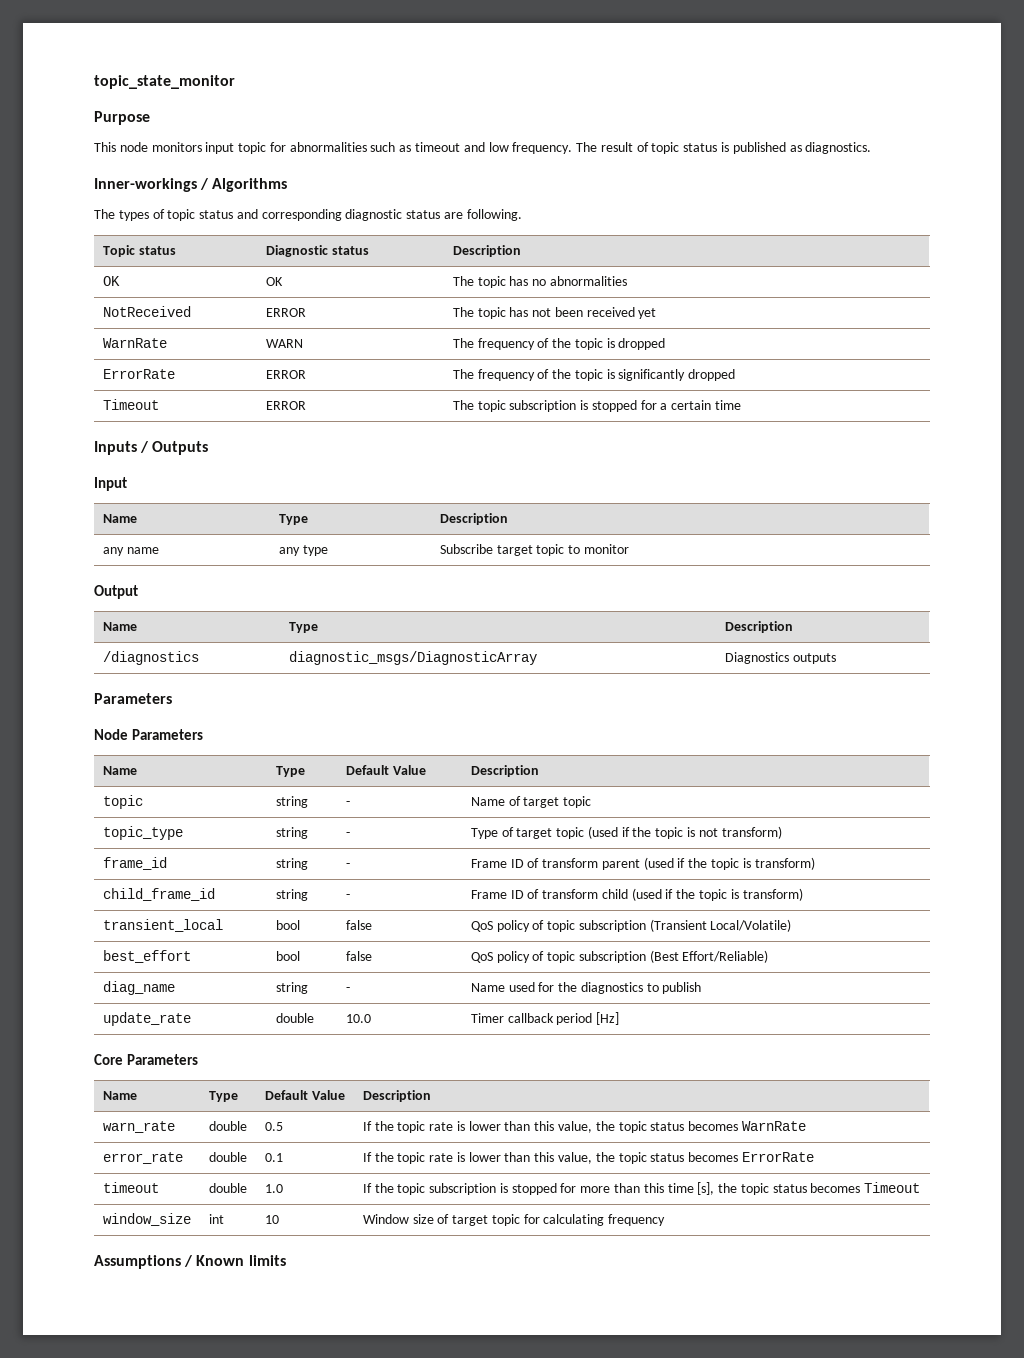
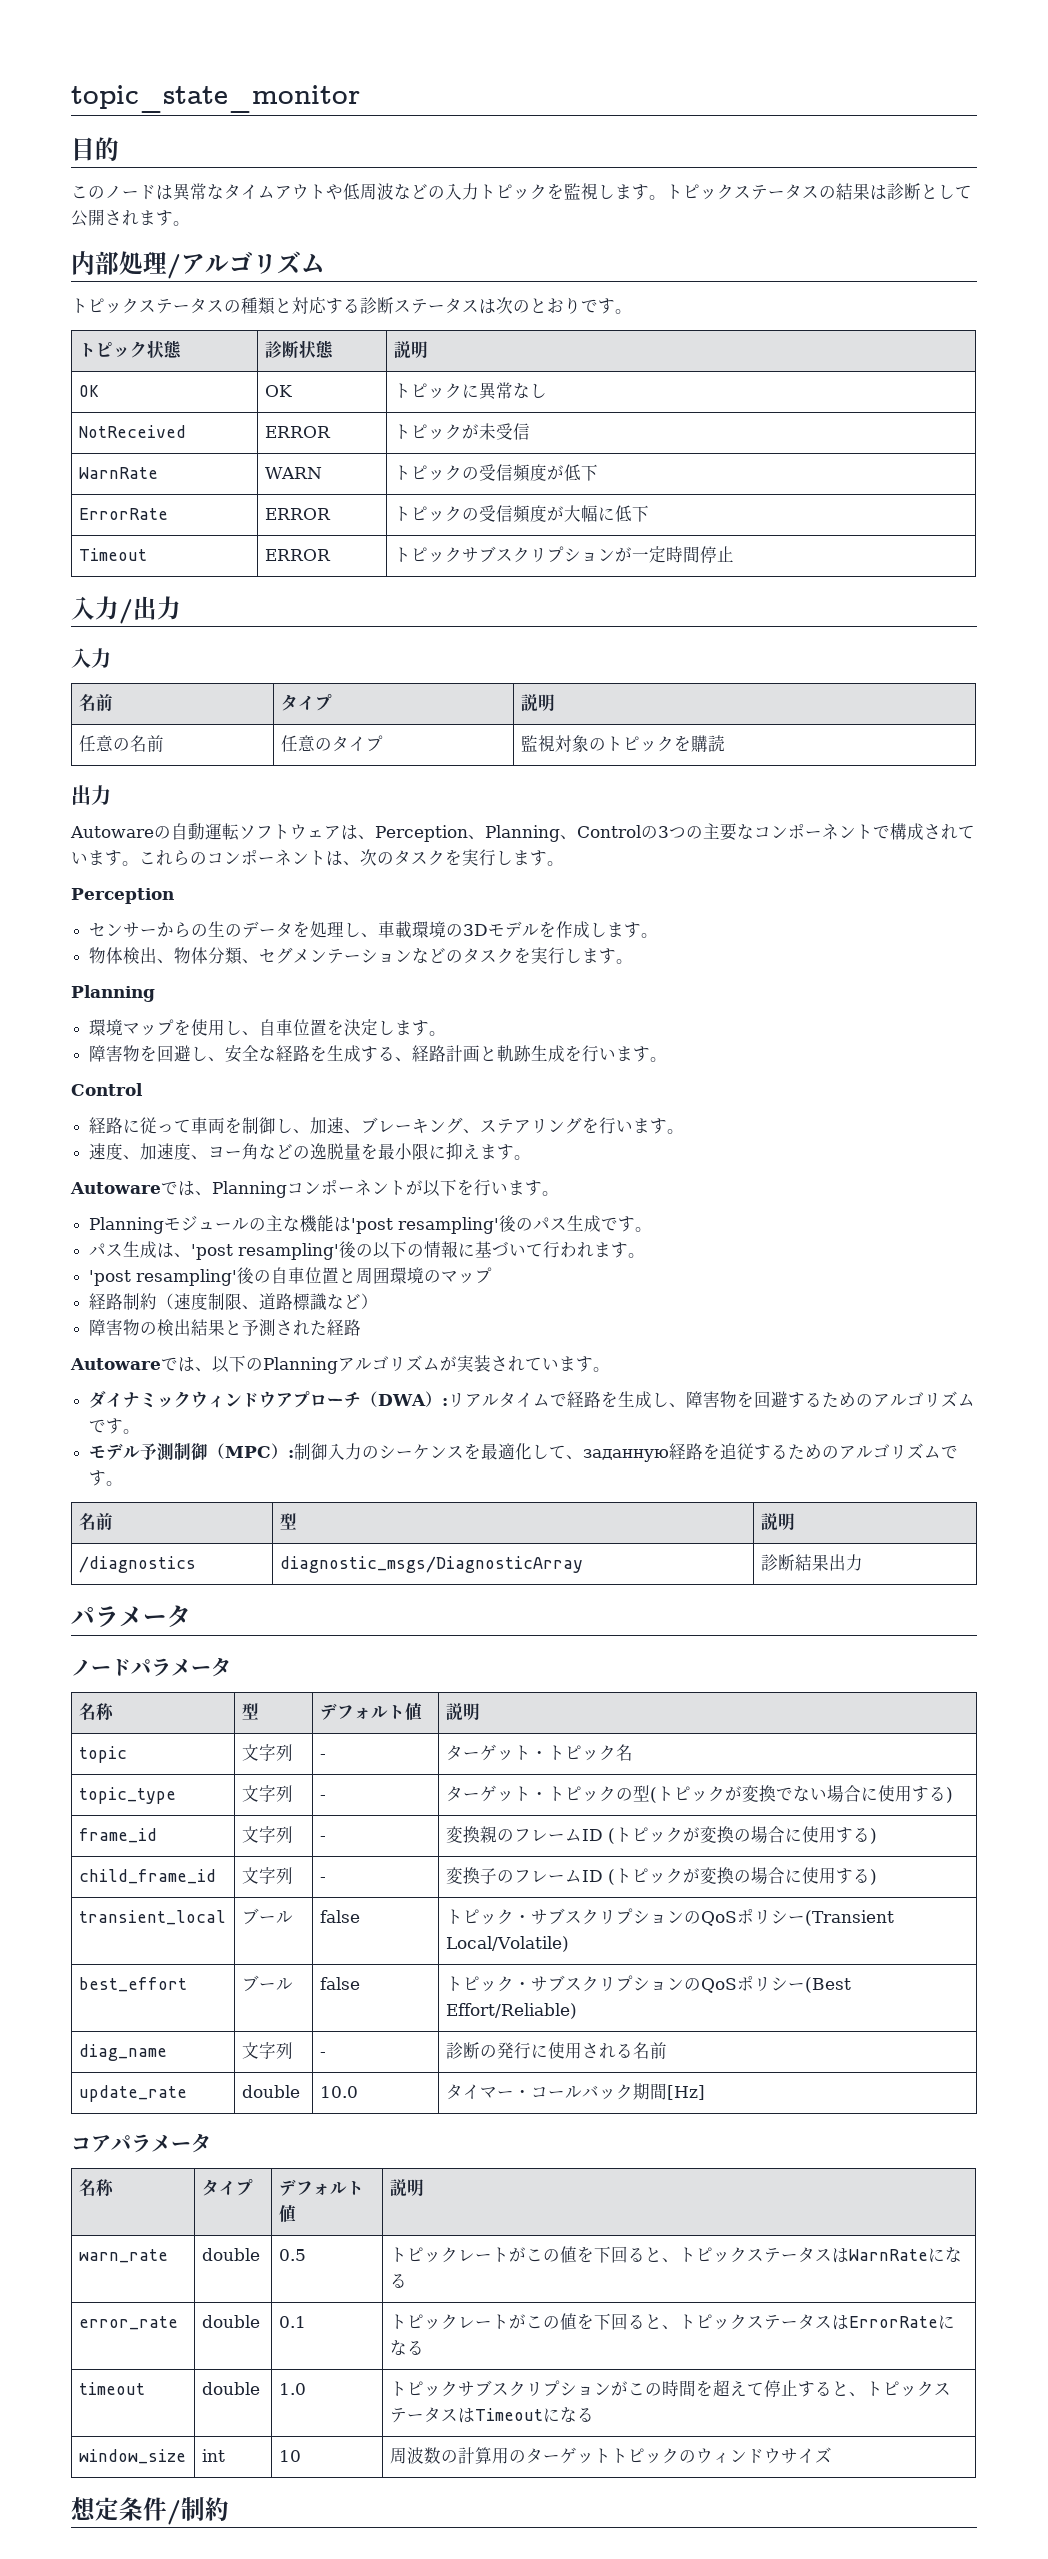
- Purpose
- This node monitors input topic for abnormalities such as timeout and low frequency. The result of topic status is published as diagnostics.
- Inner-workings / Algorithms
- The types of topic status and corresponding diagnostic status are following.
- Topic status | Diagnostic status | Description
- OK | OK | The topic has no abnormalities
- NotReceived | ERROR | The topic has not been received yet
- WarnRate | WARN | The frequency of the topic is dropped
- ErrorRate | ERROR | The frequency of the topic is significantly dropped
- Timeout | ERROR | The topic subscription is stopped for a certain time
- Inputs / Outputs
- Input
- Name | Type | Description
- any name | any type | Subscribe target topic to monitor
- Output
- Name | Type | Description
- /diagnostics | diagnostic_msgs/DiagnosticArray | Diagnostics outputs
- Parameters
- Node Parameters
- Name | Type | Default Value | Description
+ 目的
+ このノードは異常なタイムアウトや低周波などの入力トピックを監視します。トピックステータスの結果は診断として公開されます。
+ 内部処理/アルゴリズム
+ トピックステータスの種類と対応する診断ステータスは次のとおりです。
+ トピック状態 | 診断状態 | 説明
+ OK | OK | トピックに異常なし
+ NotReceived | ERROR | トピックが未受信
+ WarnRate | WARN | トピックの受信頻度が低下
+ ErrorRate | ERROR | トピックの受信頻度が大幅に低下
+ Timeout | ERROR | トピックサブスクリプションが一定時間停止
+ 入力/出力
+ 入力
+ 名前 | タイプ | 説明
+ 任意の名前 | 任意のタイプ | 監視対象のトピックを購読
+ 出力
+ Autowareの自動運転ソフトウェアは、Perception、Planning、Controlの3つの主要なコンポーネントで構成されています。これらのコンポーネントは、次のタスクを実行します。
+ Perception
+ センサーからの生のデータを処理し、車載環境の3Dモデルを作成します。
+ 物体検出、物体分類、セグメンテーションなどのタスクを実行します。
+ Planning
+ 環境マップを使用し、自車位置を決定します。
+ 障害物を回避し、安全な経路を生成する、経路計画と軌跡生成を行います。
+ Control
+ 経路に従って車両を制御し、加速、ブレーキング、ステアリングを行います。
+ 速度、加速度、ヨー角などの逸脱量を最小限に抑えます。
+ Autowareでは、Planningコンポーネントが以下を行います。
+ Planningモジュールの主な機能は'post resampling'後のパス生成です。
+ パス生成は、'post resampling'後の以下の情報に基づいて行われます。
+ 'post resampling'後の自車位置と周囲環境のマップ
+ 経路制約（速度制限、道路標識など）
+ 障害物の検出結果と予測された経路
+ Autowareでは、以下のPlanningアルゴリズムが実装されています。
+ ダイナミックウィンドウアプローチ（DWA）:リアルタイムで経路を生成し、障害物を回避するためのアルゴリズムです。
+ モデル予測制御（MPC）:制御入力のシーケンスを最適化して、заданную経路を追従するためのアルゴリズムです。
+ 名前 | 型 | 説明
+ /diagnostics | diagnostic_msgs/DiagnosticArray | 診断結果出力
+ パラメータ
+ ノードパラメータ
+ 名称 | 型 | デフォルト値 | 説明
- topic | string | - | Name of target topic
+ topic | 文字列 | - | ターゲット・トピック名
- topic_type | string | - | Type of target topic (used if the topic is not transform)
+ topic_type | 文字列 | - | ターゲット・トピックの型(トピックが変換でない場合に使用する)
- frame_id | string | - | Frame ID of transform parent (used if the topic is transform)
+ frame_id | 文字列 | - | 変換親のフレームID (トピックが変換の場合に使用する)
- child_frame_id | string | - | Frame ID of transform child (used if the topic is transform)
+ child_frame_id | 文字列 | - | 変換子のフレームID (トピックが変換の場合に使用する)
- transient_local | bool | false | QoS policy of topic subscription (Transient Local/Volatile)
+ transient_local | ブール | false | トピック・サブスクリプションのQoSポリシー(Transient Local/Volatile)
- best_effort | bool | false | QoS policy of topic subscription (Best Effort/Reliable)
+ best_effort | ブール | false | トピック・サブスクリプションのQoSポリシー(Best Effort/Reliable)
- diag_name | string | - | Name used for the diagnostics to publish
- update_rate | double | 10.0 | Timer callback period [Hz]
- Core Parameters
- Name | Type | Default Value | Description
- warn_rate | double | 0.5 | If the topic rate is lower than this value, the topic status becomes WarnRate
+ diag_name | 文字列 | - | 診断の発行に使用される名前
+ update_rate | double | 10.0 | タイマー・コールバック期間[Hz]
+ コアパラメータ
+ 名称 | タイプ | デフォルト値 | 説明
+ warn_rate | double | 0.5 | トピックレートがこの値を下回ると、トピックステータスはWarnRateになる
- error_rate | double | 0.1 | If the topic rate is lower than this value, the topic status becomes ErrorRate
+ error_rate | double | 0.1 | トピックレートがこの値を下回ると、トピックステータスはErrorRateになる
- timeout | double | 1.0 | If the topic subscription is stopped for more than this time [s], the topic status becomes Timeout
+ timeout | double | 1.0 | トピックサブスクリプションがこの時間を超えて停止すると、トピックステータスはTimeoutになる
- window_size | int | 10 | Window size of target topic for calculating frequency
- Assumptions / Known limits
+ window_size | int | 10 | 周波数の計算用のターゲットトピックのウィンドウサイズ
+ 想定条件/制約

